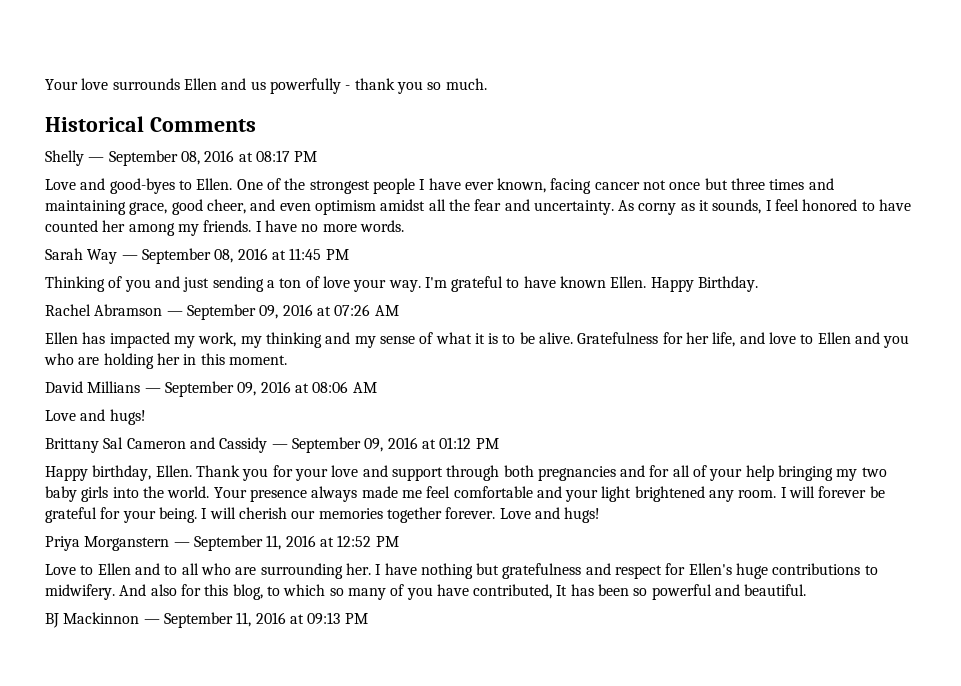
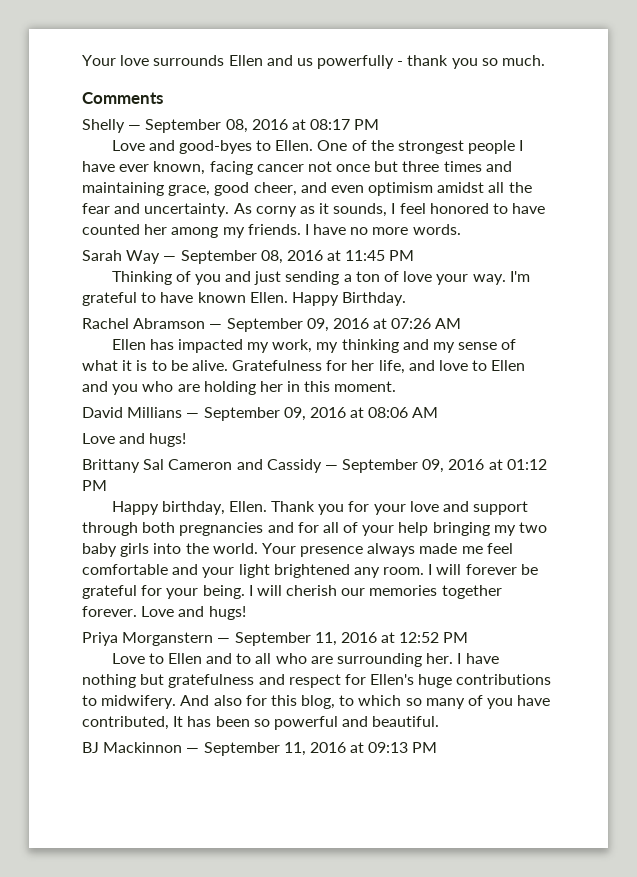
- Historical Comments
+ Comments

